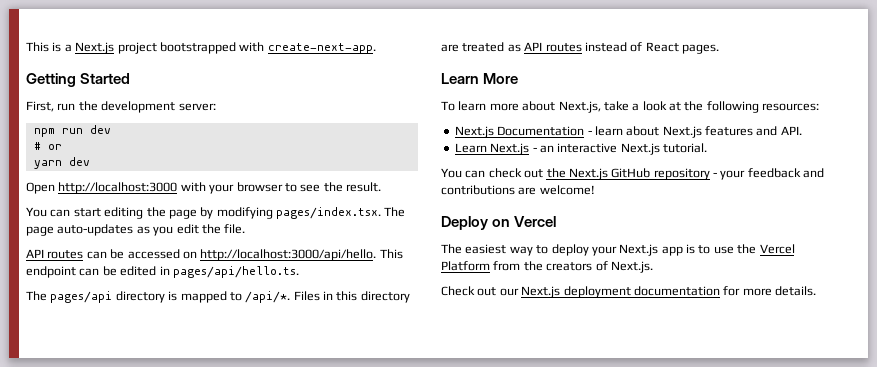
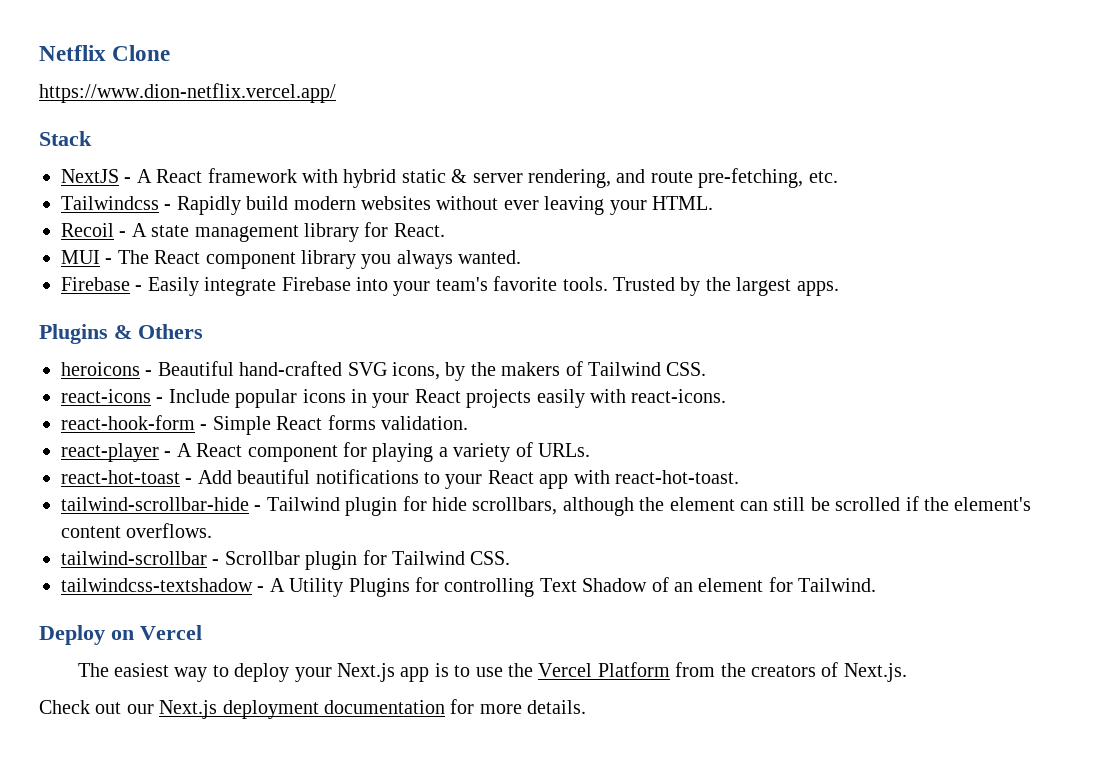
- This is a Next.js project bootstrapped with create-next-app.
- Getting Started
- First, run the development server:
- npm run dev
- # or
- yarn dev
- Open http://localhost:3000 with your browser to see the result.
- You can start editing the page by modifying pages/index.tsx. The page auto-updates as you edit the file.
- API routes can be accessed on http://localhost:3000/api/hello. This endpoint can be edited in pages/api/hello.ts.
- The pages/api directory is mapped to /api/*. Files in this directory are treated as API routes instead of React pages.
- Learn More
- To learn more about Next.js, take a look at the following resources:
- Next.js Documentation - learn about Next.js features and API.
- Learn Next.js - an interactive Next.js tutorial.
- You can check out the Next.js GitHub repository - your feedback and contributions are welcome!
+ Netflix Clone
+ https://www.dion-netflix.vercel.app/
+ Stack
+ NextJS - A React framework with hybrid static & server rendering, and route pre-fetching, etc.
+ Tailwindcss - Rapidly build modern websites without ever leaving your HTML.
+ Recoil - A state management library for React.
+ MUI - The React component library you always wanted.
+ Firebase - Easily integrate Firebase into your team's favorite tools. Trusted by the largest apps.
+ Plugins & Others
+ heroicons - Beautiful hand-crafted SVG icons, by the makers of Tailwind CSS.
+ react-icons - Include popular icons in your React projects easily with react-icons.
+ react-hook-form - Simple React forms validation.
+ react-player - A React component for playing a variety of URLs.
+ react-hot-toast - Add beautiful notifications to your React app with react-hot-toast.
+ tailwind-scrollbar-hide - Tailwind plugin for hide scrollbars, although the element can still be scrolled if the element's content overflows.
+ tailwind-scrollbar - Scrollbar plugin for Tailwind CSS.
+ tailwindcss-textshadow - A Utility Plugins for controlling Text Shadow of an element for Tailwind.

